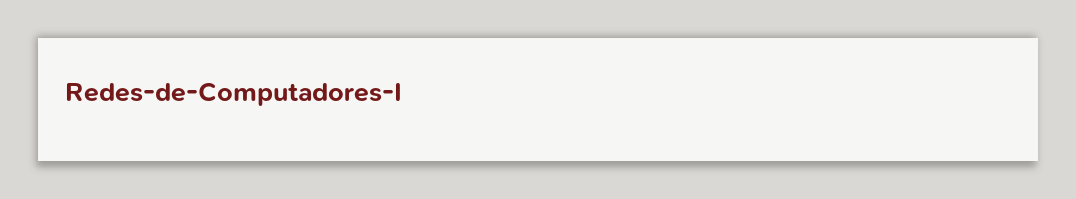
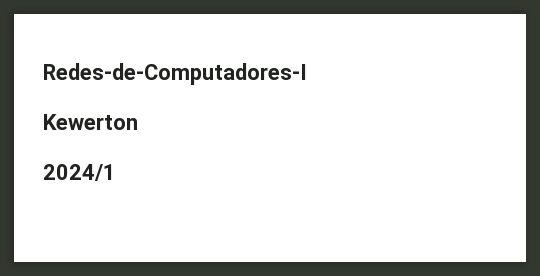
+ Kewerton
+ 2024/1

